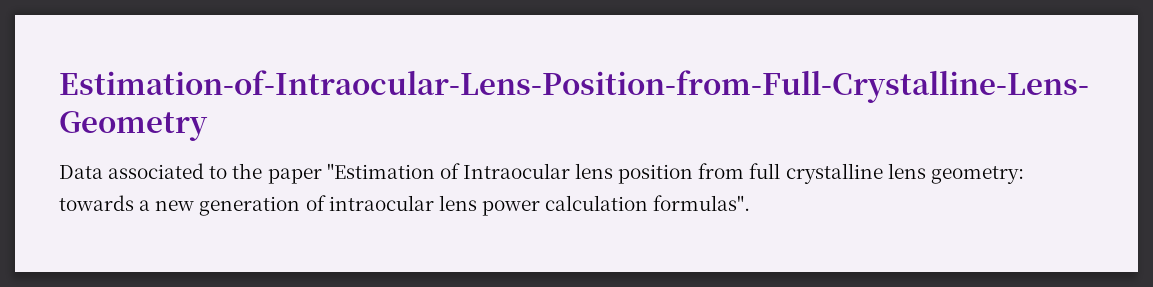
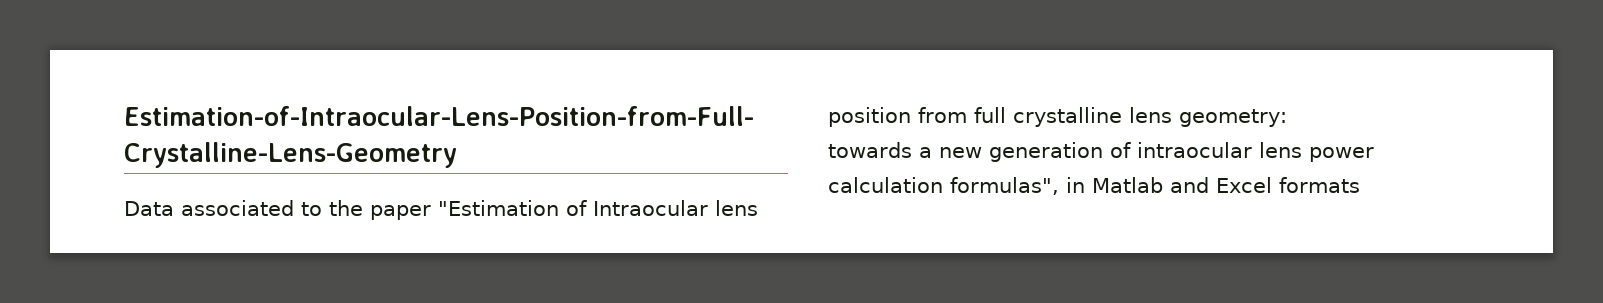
- towards a new generation of intraocular lens power calculation formulas".
+ towards a new generation of intraocular lens power calculation formulas", in Matlab and Excel formats

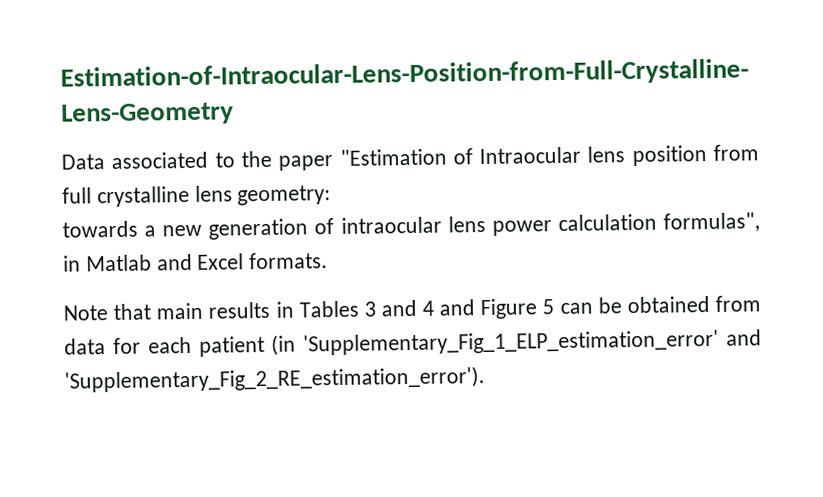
- towards a new generation of intraocular lens power calculation formulas", in Matlab and Excel formats
+ towards a new generation of intraocular lens power calculation formulas", in Matlab and Excel formats.
+ Note that main results in Tables 3 and 4 and Figure 5 can be obtained from data for each patient (in 'Supplementary_Fig_1_ELP_estimation_error' and 'Supplementary_Fig_2_RE_estimation_error').

